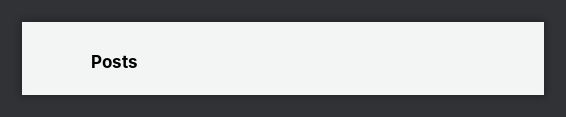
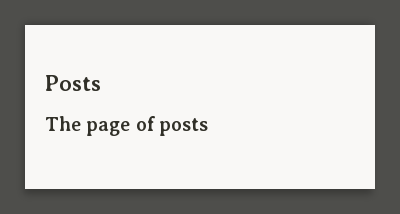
+ The page of posts

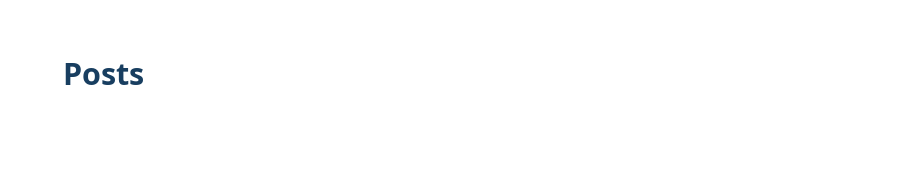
- The page of posts

